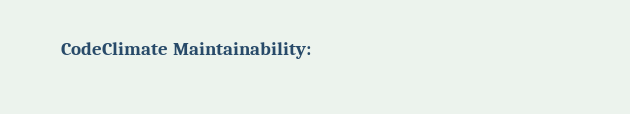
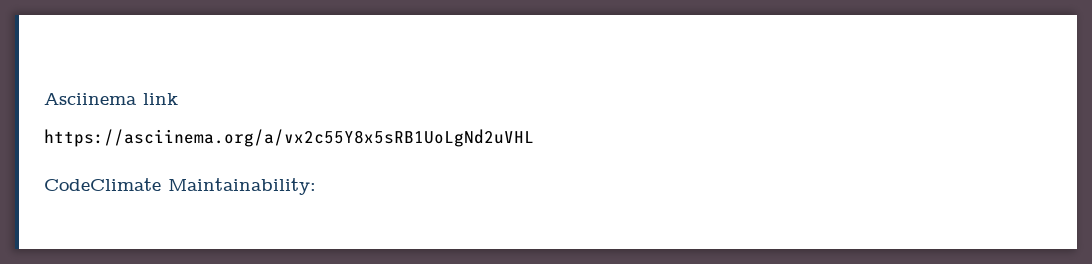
+ Asciinema link
+ https://asciinema.org/a/vx2c55Y8x5sRB1UoLgNd2uVHL

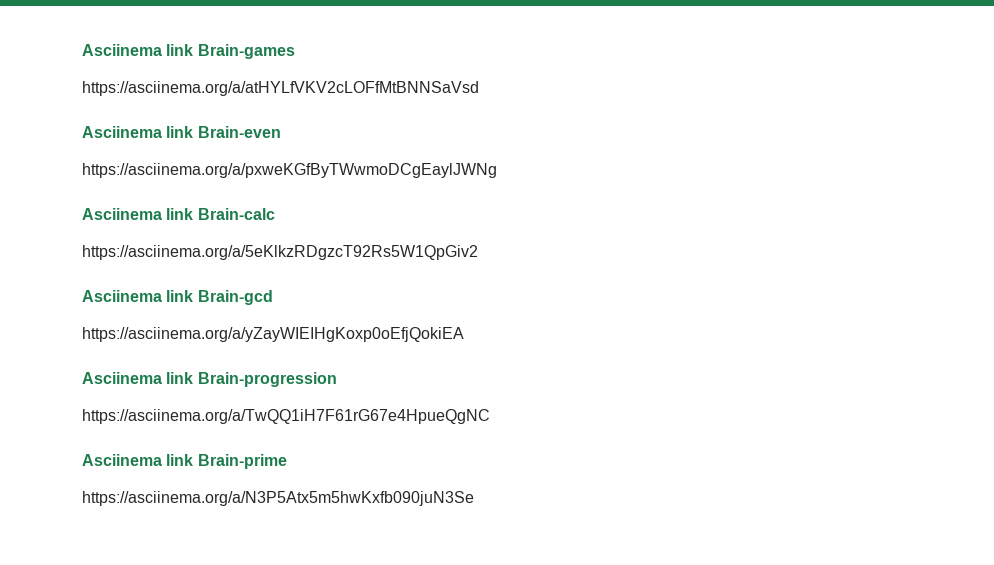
- Asciinema link
- https://asciinema.org/a/vx2c55Y8x5sRB1UoLgNd2uVHL
- CodeClimate Maintainability:
+ Asciinema link Brain-games
+ https://asciinema.org/a/atHYLfVKV2cLOFfMtBNNSaVsd
+ Asciinema link Brain-even
+ https://asciinema.org/a/pxweKGfByTWwmoDCgEaylJWNg
+ Asciinema link Brain-calc
+ https://asciinema.org/a/5eKlkzRDgzcT92Rs5W1QpGiv2
+ Asciinema link Brain-gcd
+ https://asciinema.org/a/yZayWIEIHgKoxp0oEfjQokiEA
+ Asciinema link Brain-progression
+ https://asciinema.org/a/TwQQ1iH7F61rG67e4HpueQgNC
+ Asciinema link Brain-prime
+ https://asciinema.org/a/N3P5Atx5m5hwKxfb090juN3Se

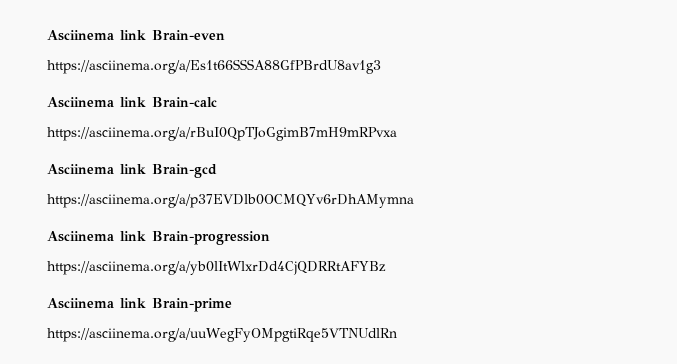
- Asciinema link Brain-games
- https://asciinema.org/a/atHYLfVKV2cLOFfMtBNNSaVsd
- https://asciinema.org/a/pxweKGfByTWwmoDCgEaylJWNg
+ https://asciinema.org/a/Es1t66SSSA88GfPBrdU8av1g3
- https://asciinema.org/a/5eKlkzRDgzcT92Rs5W1QpGiv2
+ https://asciinema.org/a/rBuI0QpTJoGgimB7mH9mRPvxa
- https://asciinema.org/a/yZayWIEIHgKoxp0oEfjQokiEA
+ https://asciinema.org/a/p37EVDlb0OCMQYv6rDhAMymna
- https://asciinema.org/a/TwQQ1iH7F61rG67e4HpueQgNC
+ https://asciinema.org/a/yb0lItWlxrDd4CjQDRRtAFYBz
- https://asciinema.org/a/N3P5Atx5m5hwKxfb090juN3Se
+ https://asciinema.org/a/uuWegFyOMpgtiRqe5VTNUdlRn

